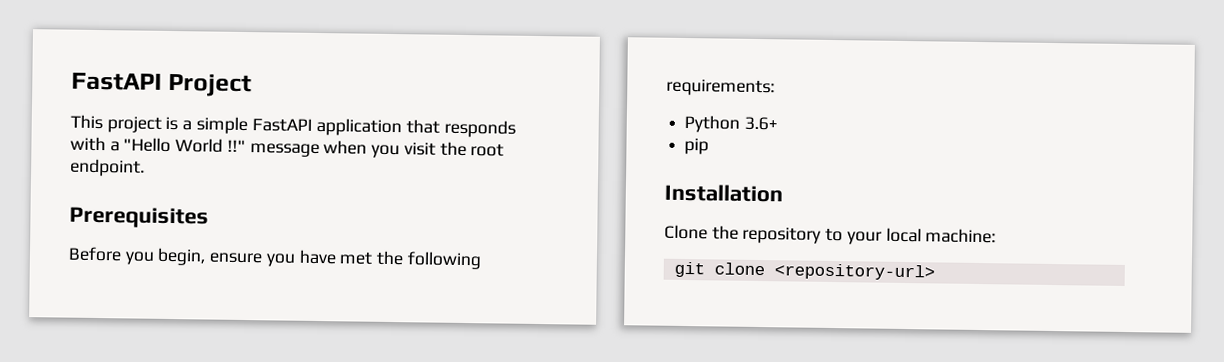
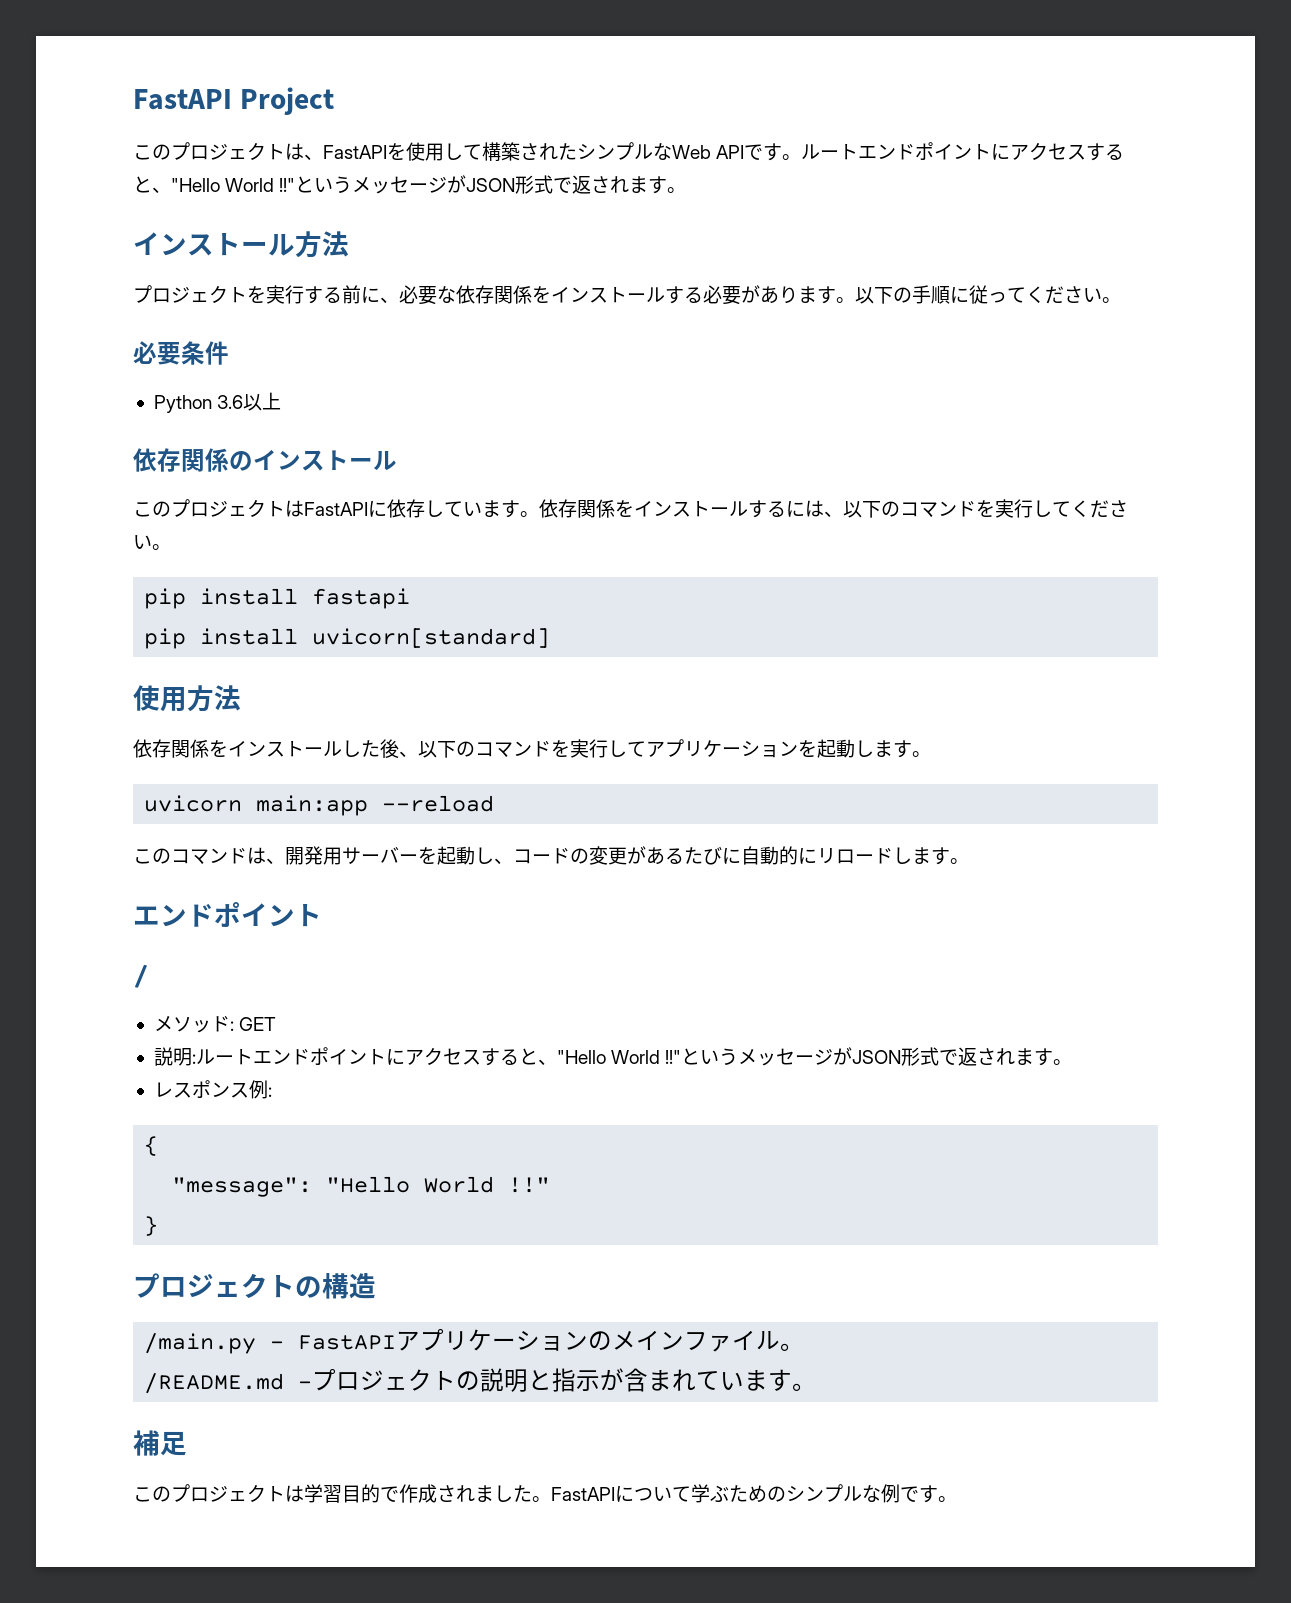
- This project is a simple FastAPI application that responds with a "Hello World !!" message when you visit the root endpoint.
- Prerequisites
- Before you begin, ensure you have met the following requirements:
- Python 3.6+
- pip
- Installation
- Clone the repository to your local machine:
- git clone <repository-url>
+ このプロジェクトは、FastAPIを使用して構築されたシンプルなWeb APIです。ルートエンドポイントにアクセスすると、"Hello World !!"というメッセージがJSON形式で返されます。
+ インストール方法
+ プロジェクトを実行する前に、必要な依存関係をインストールする必要があります。以下の手順に従ってください。
+ 必要条件
+ Python 3.6以上
+ 依存関係のインストール
+ このプロジェクトはFastAPIに依存しています。依存関係をインストールするには、以下のコマンドを実行してください。
+ pip install fastapi
+ pip install uvicorn[standard]
+ 使用方法
+ 依存関係をインストールした後、以下のコマンドを実行してアプリケーションを起動します。
+ uvicorn main:app --reload
+ このコマンドは、開発用サーバーを起動し、コードの変更があるたびに自動的にリロードします。
+ エンドポイント
+ /
+ メソッド: GET
+ 説明:ルートエンドポイントにアクセスすると、"Hello World !!"というメッセージがJSON形式で返されます。
+ レスポンス例:
+ {
+ "message": "Hello World !!"
+ }
+ プロジェクトの構造
+ /main.py - FastAPIアプリケーションのメインファイル。
+ /README.md -プロジェクトの説明と指示が含まれています。
+ 補足
+ このプロジェクトは学習目的で作成されました。FastAPIについて学ぶためのシンプルな例です。

